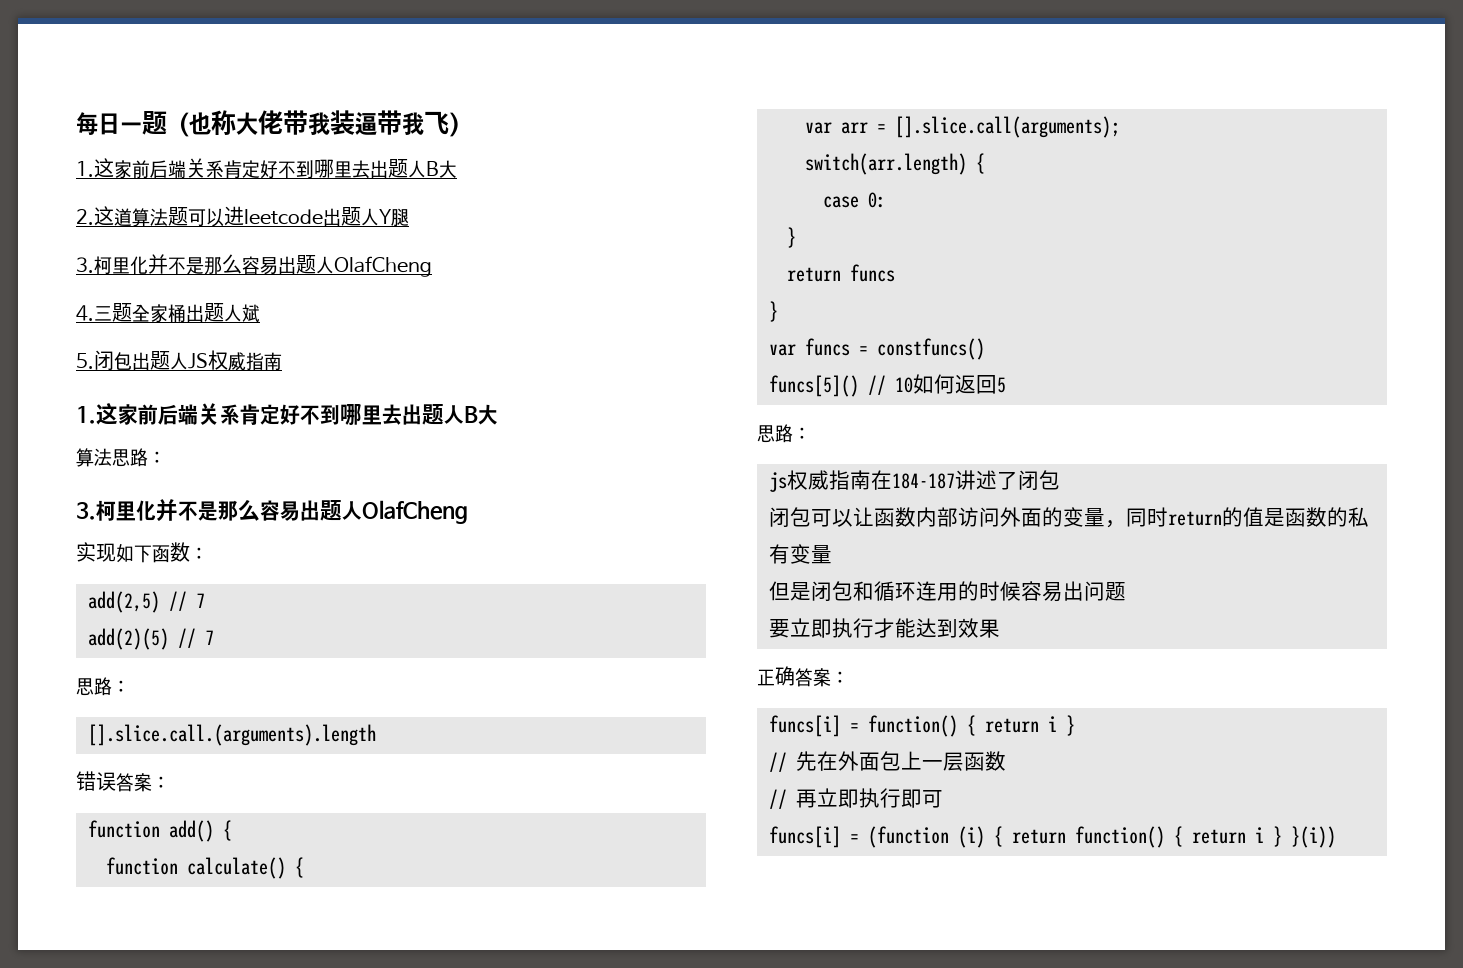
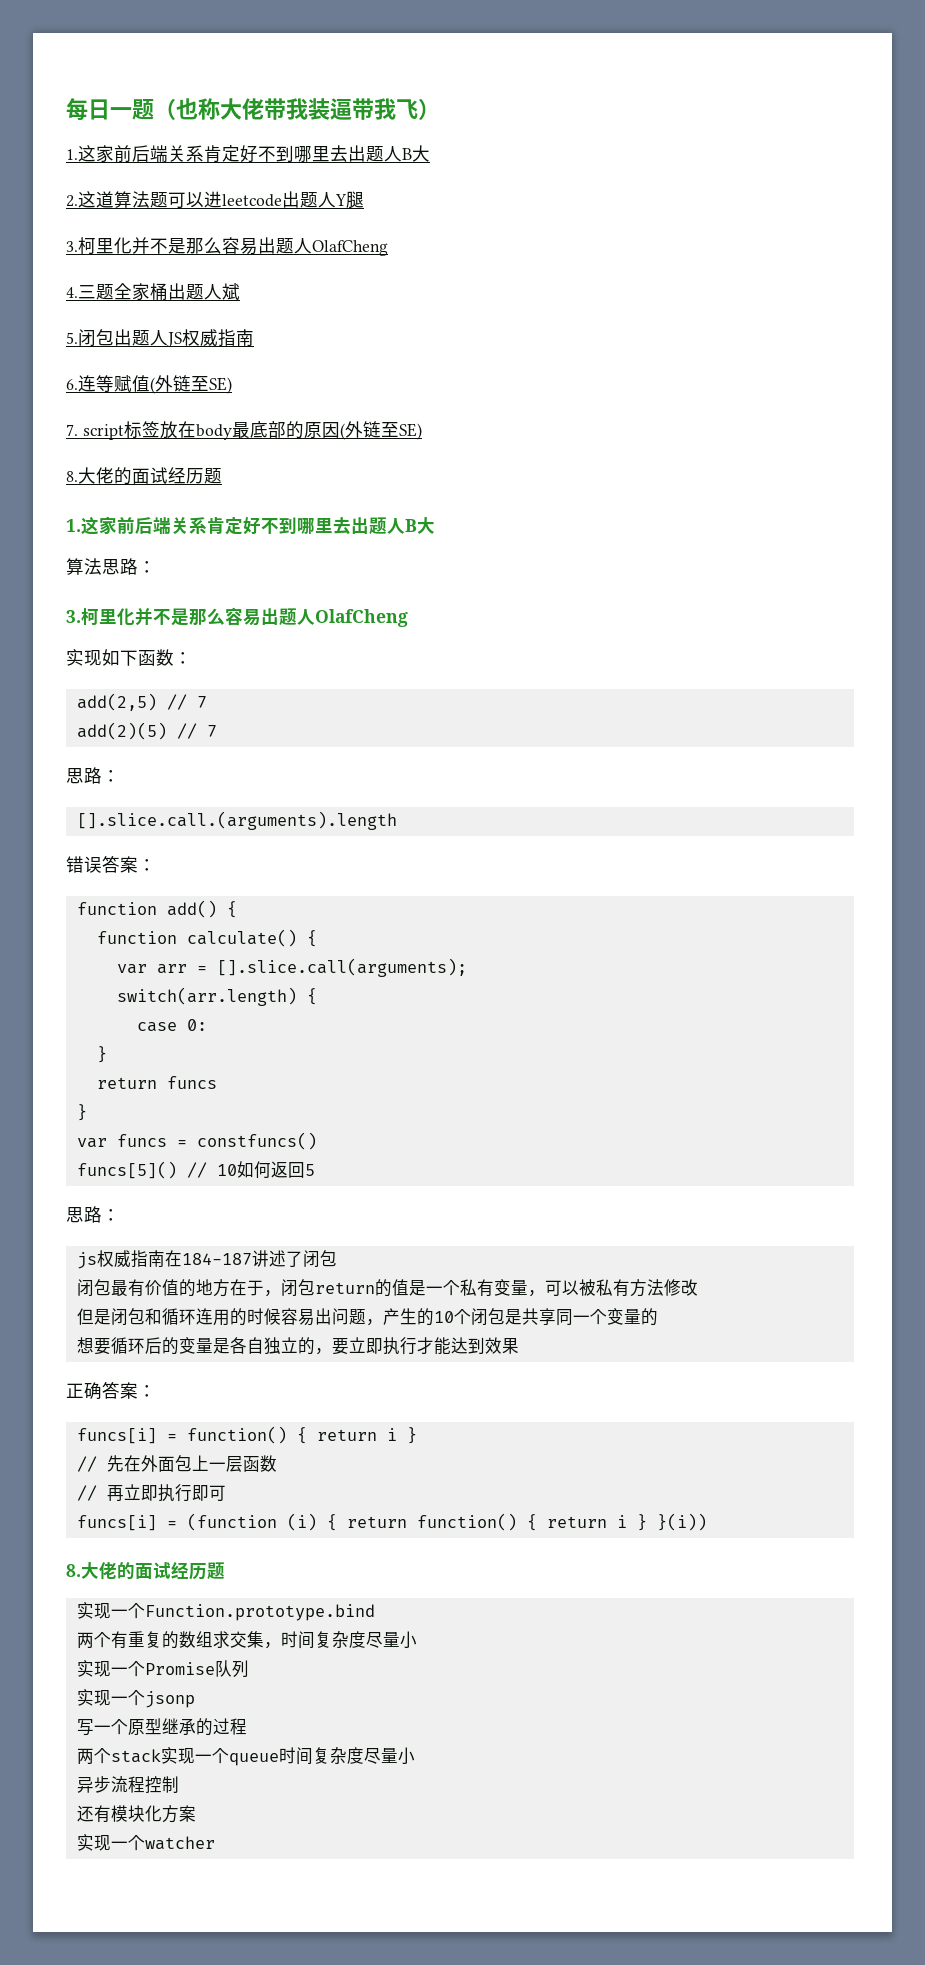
+ 6.连等赋值(外链至SE)
+ 7. script标签放在body最底部的原因(外链至SE)
+ 8.大佬的面试经历题
- 闭包可以让函数内部访问外面的变量，同时return的值是函数的私有变量
+ 闭包最有价值的地方在于，闭包return的值是一个私有变量，可以被私有方法修改
- 但是闭包和循环连用的时候容易出问题
- 要立即执行才能达到效果
+ 但是闭包和循环连用的时候容易出问题，产生的10个闭包是共享同一个变量的
+ 想要循环后的变量是各自独立的，要立即执行才能达到效果
  funcs[i] = (function (i) { return function() { return i } }(i))
+ 8.大佬的面试经历题
+ 实现一个Function.prototype.bind
+ 两个有重复的数组求交集，时间复杂度尽量小
+ 实现一个Promise队列
+ 实现一个jsonp
+ 写一个原型继承的过程
+ 两个stack实现一个queue时间复杂度尽量小
+ 异步流程控制
+ 还有模块化方案
+ 实现一个watcher

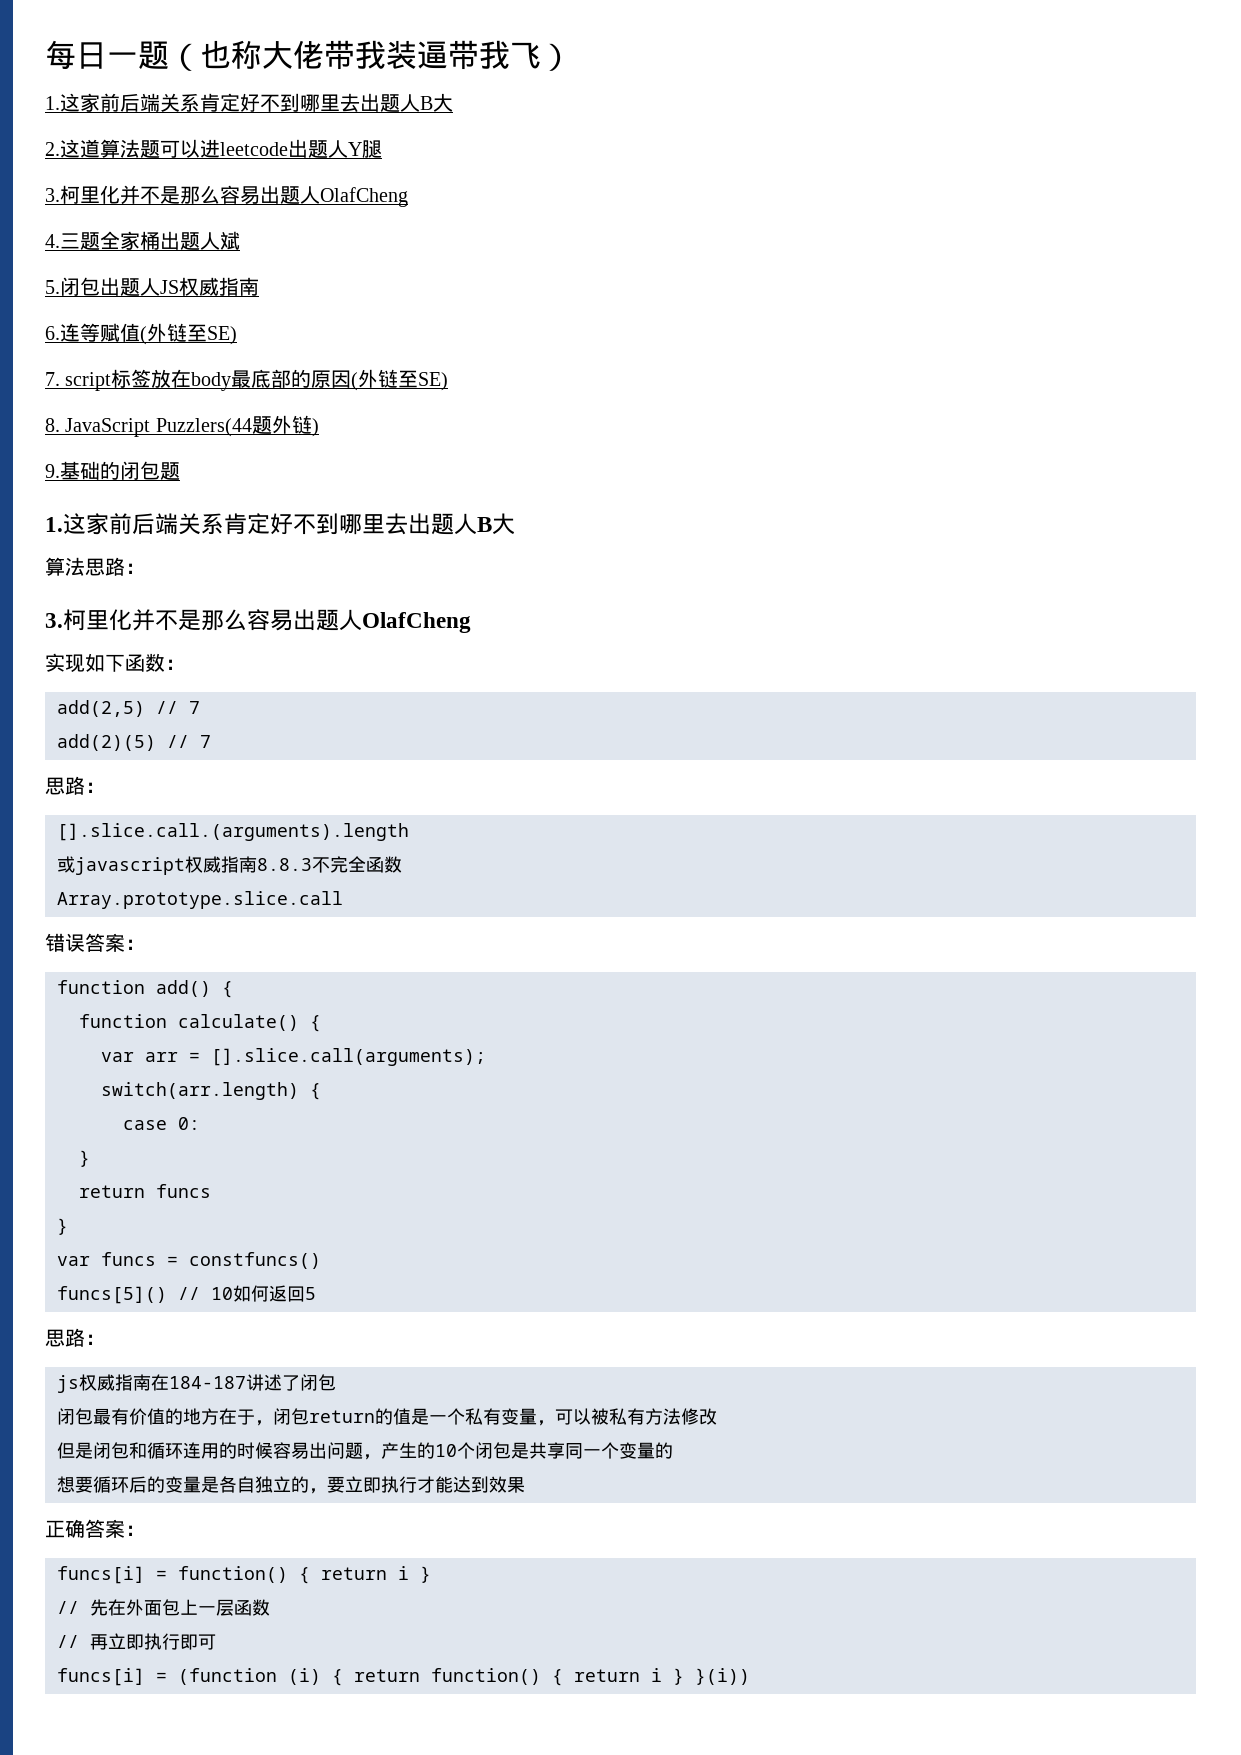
  7. script标签放在body最底部的原因(外链至SE)
- 8.大佬的面试经历题
+ 8. JavaScript Puzzlers(44题外链)
+ 9.基础的闭包题
+ 或javascript权威指南8.8.3不完全函数
+ Array.prototype.slice.call
  funcs[i] = (function (i) { return function() { return i } }(i))
- 8.大佬的面试经历题
- 实现一个Function.prototype.bind
- 两个有重复的数组求交集，时间复杂度尽量小
- 实现一个Promise队列
- 实现一个jsonp
- 写一个原型继承的过程
- 两个stack实现一个queue时间复杂度尽量小
- 异步流程控制
- 还有模块化方案
- 实现一个watcher

